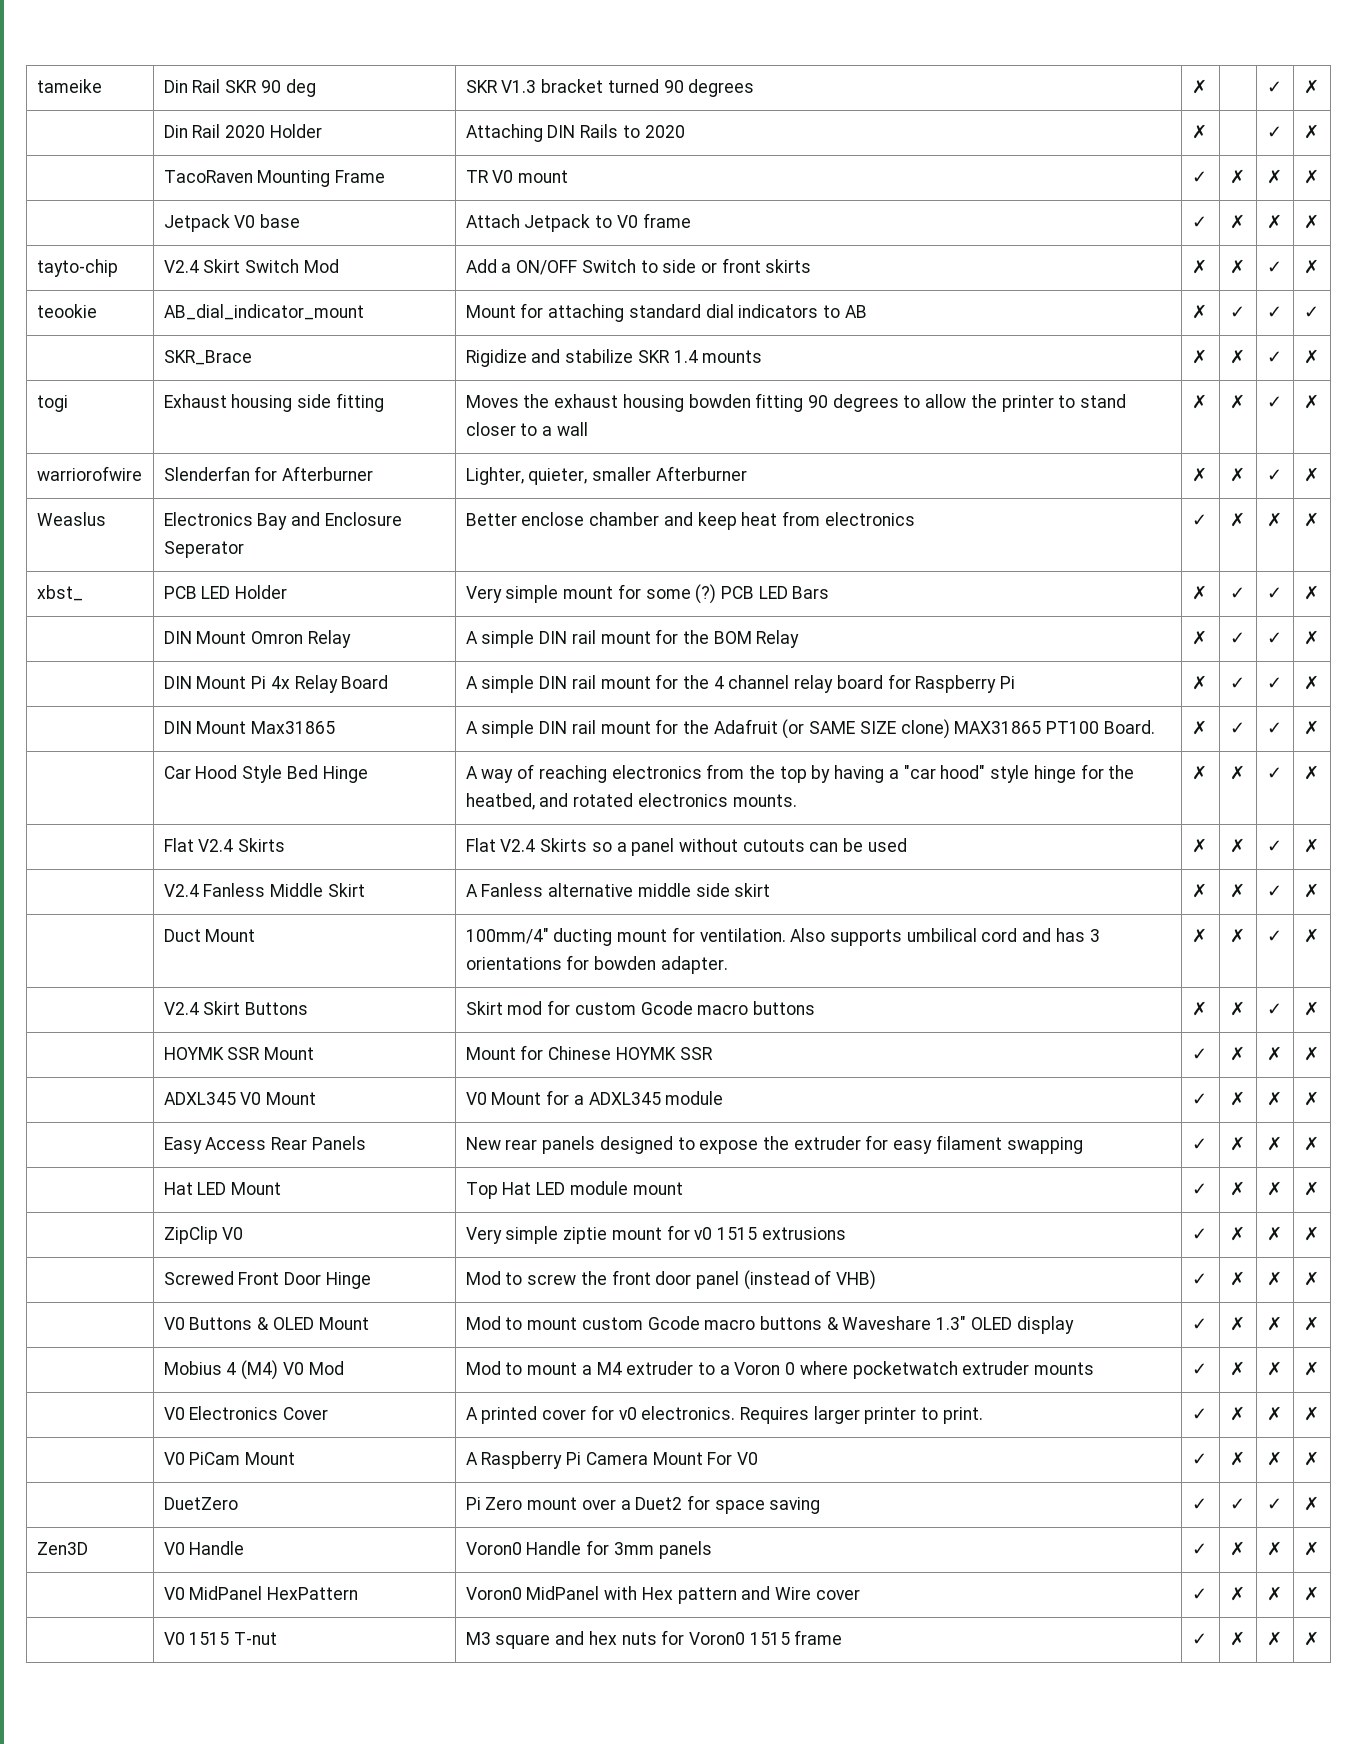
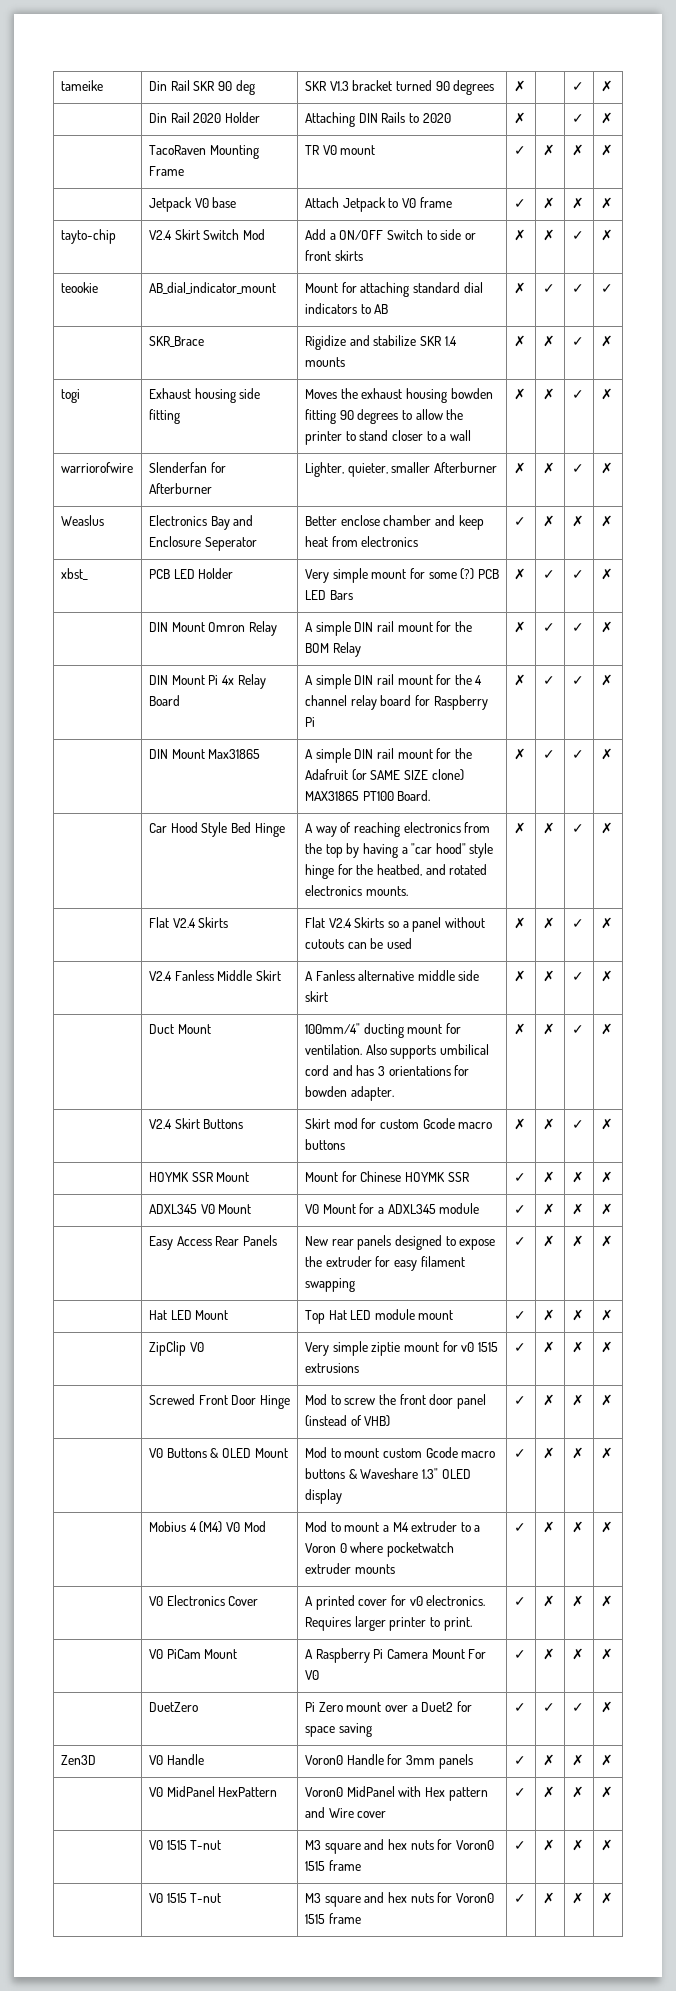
  | V0 MidPanel HexPattern | Voron0 MidPanel with Hex pattern and Wire cover | ✓ | ✗ | ✗ | ✗
+ | V0 1515 T-nut | M3 square and hex nuts for Voron0 1515 frame | ✓ | ✗ | ✗ | ✗

